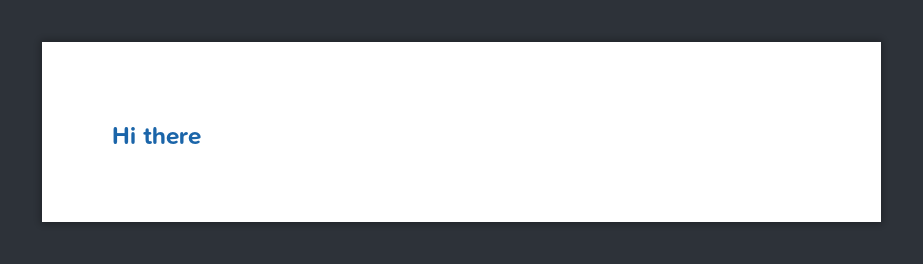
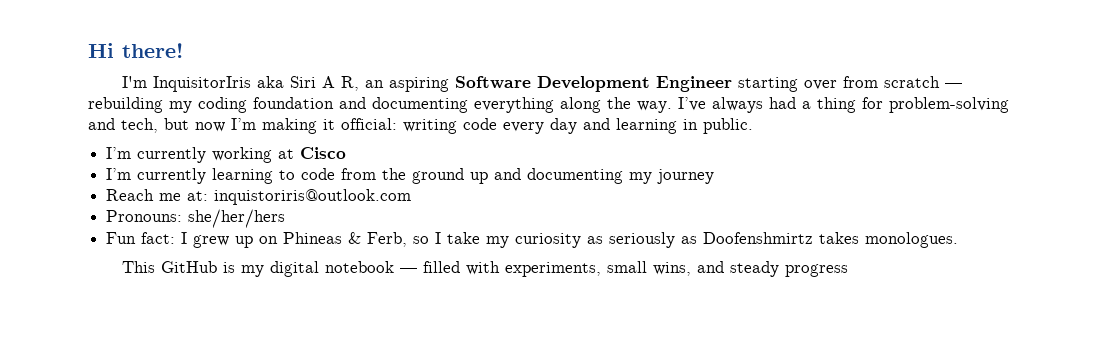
- Hi there
+ Hi there!
+ I'm InquisitorIris aka Siri A R, an aspiring Software Development Engineer starting over from scratch — rebuilding my coding foundation and documenting everything along the way. I’ve always had a thing for problem-solving and tech, but now I’m making it official: writing code every day and learning in public.
+ I’m currently working at Cisco
+ I’m currently learning to code from the ground up and documenting my journey
+ Reach me at: inquistoriris@outlook.com
+ Pronouns: she/her/hers
+ Fun fact: I grew up on Phineas & Ferb, so I take my curiosity as seriously as Doofenshmirtz takes monologues.
+ This GitHub is my digital notebook — filled with experiments, small wins, and steady progress

